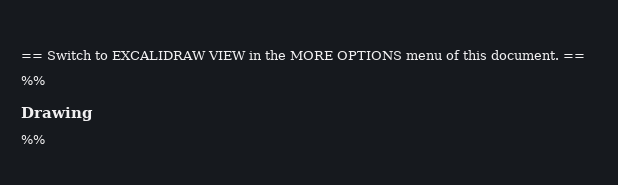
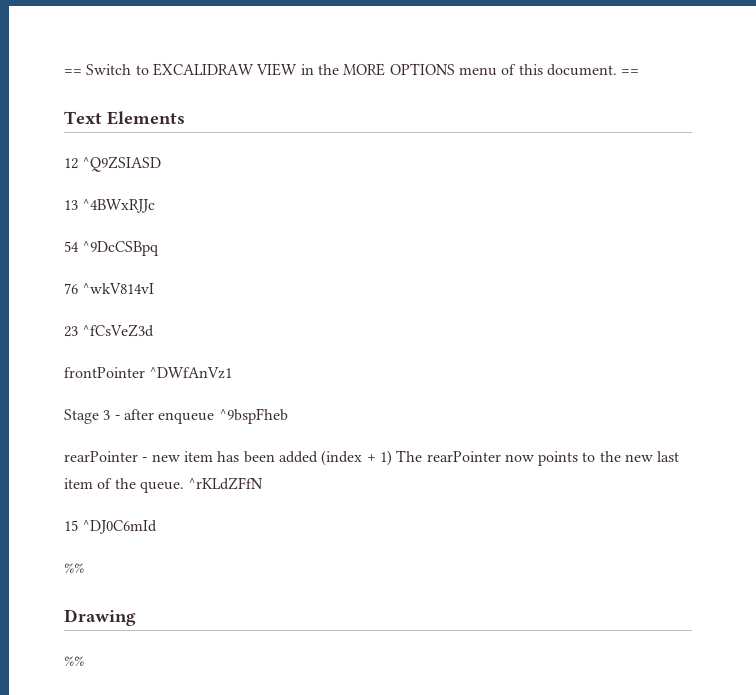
+ Text Elements
+ 12 ^Q9ZSIASD
+ 13 ^4BWxRJJc
+ 54 ^9DcCSBpq
+ 76 ^wkV814vI
+ 23 ^fCsVeZ3d
+ frontPointer ^DWfAnVz1
+ Stage 3 - after enqueue ^9bspFheb
+ rearPointer - new item has been added (index + 1) The rearPointer now points to the new last item of the queue. ^rKLdZFfN
+ 15 ^DJ0C6mId

